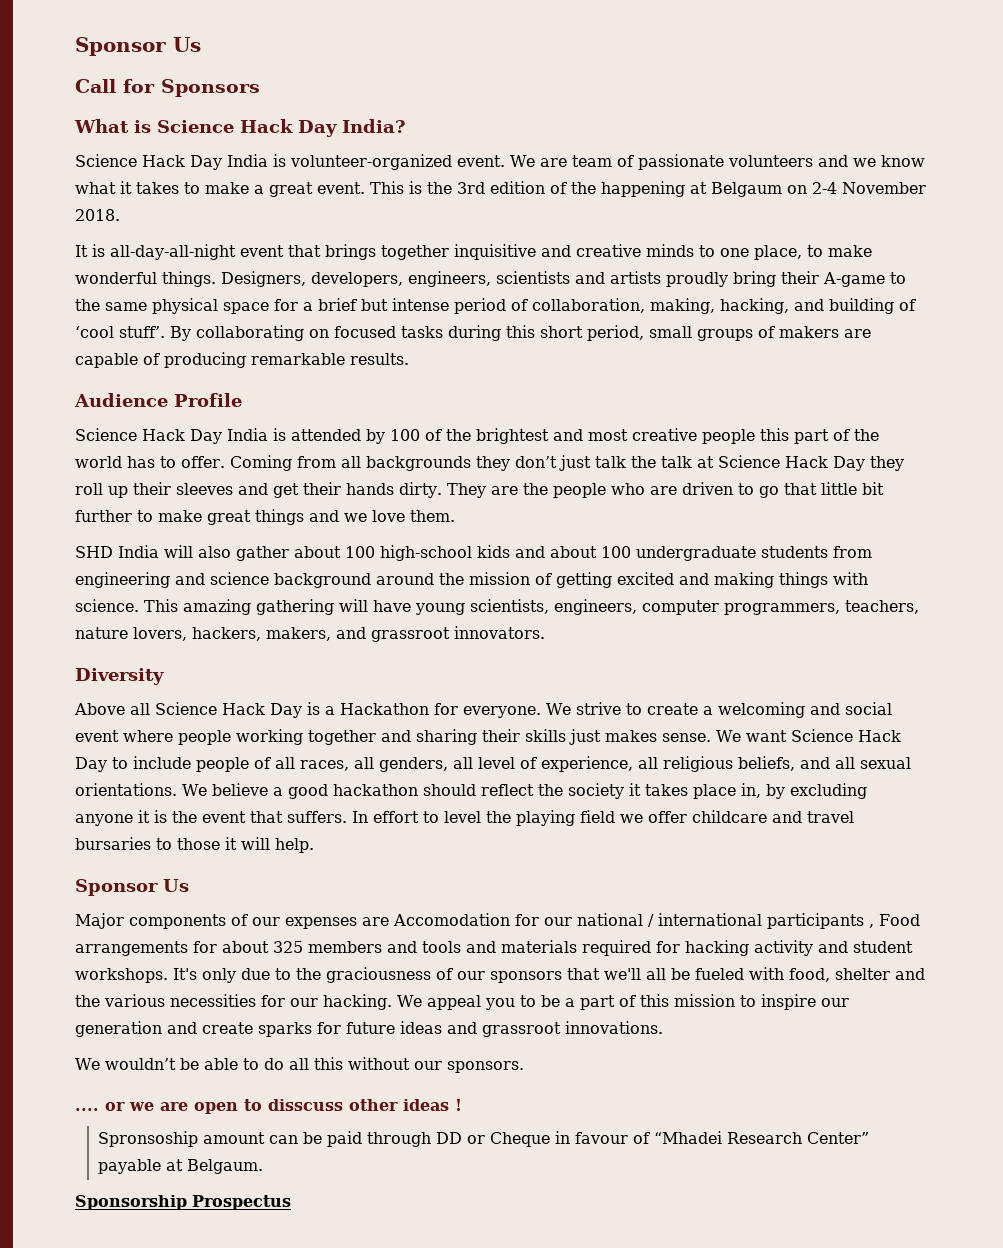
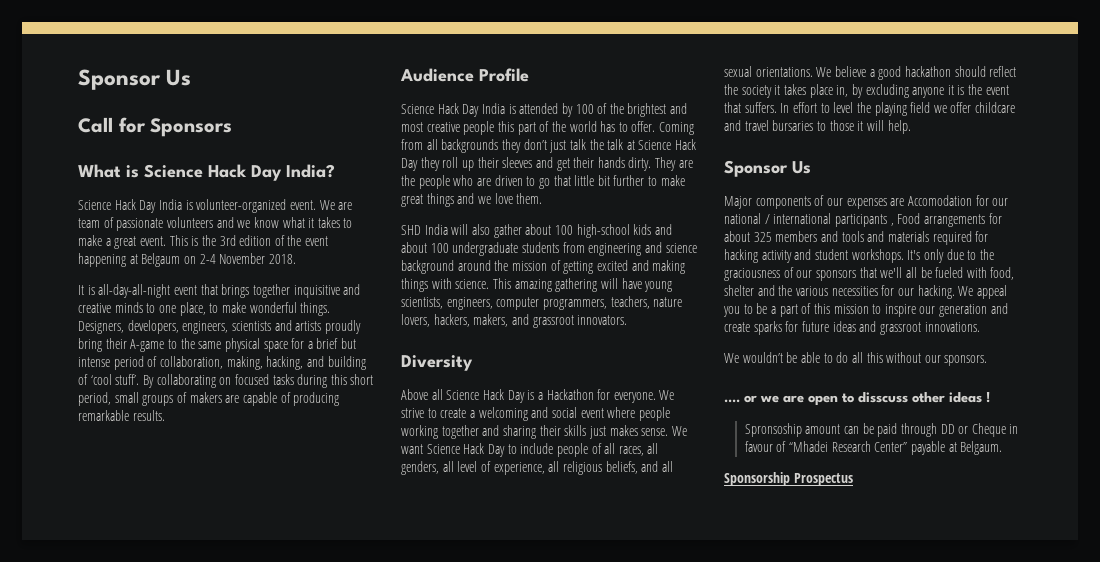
- This is the 3rd edition of the happening at Belgaum on 2-4 November 2018.
+ This is the 3rd edition of the event happening at Belgaum on 2-4 November 2018.

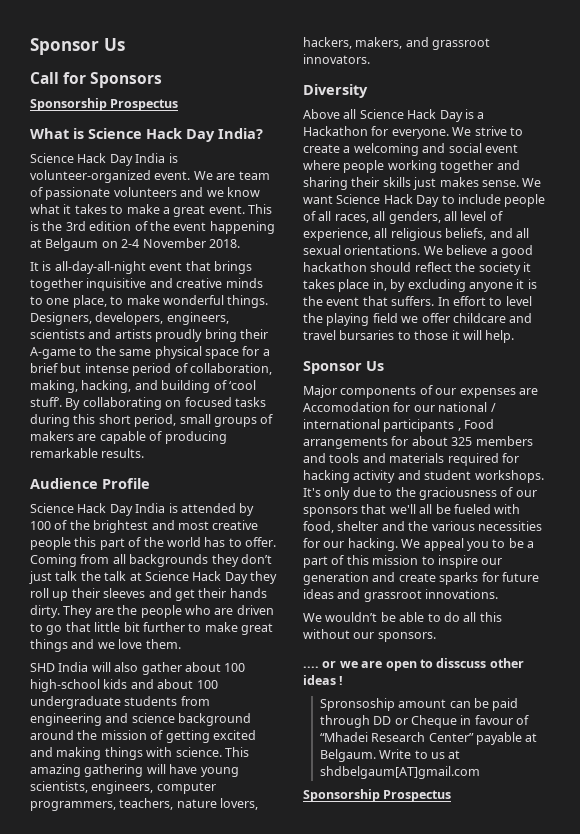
  Call for Sponsors
+ Sponsorship Prospectus
+ Write to us at shdbelgaum[AT]gmail.com

